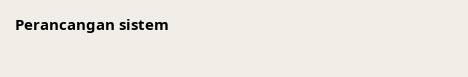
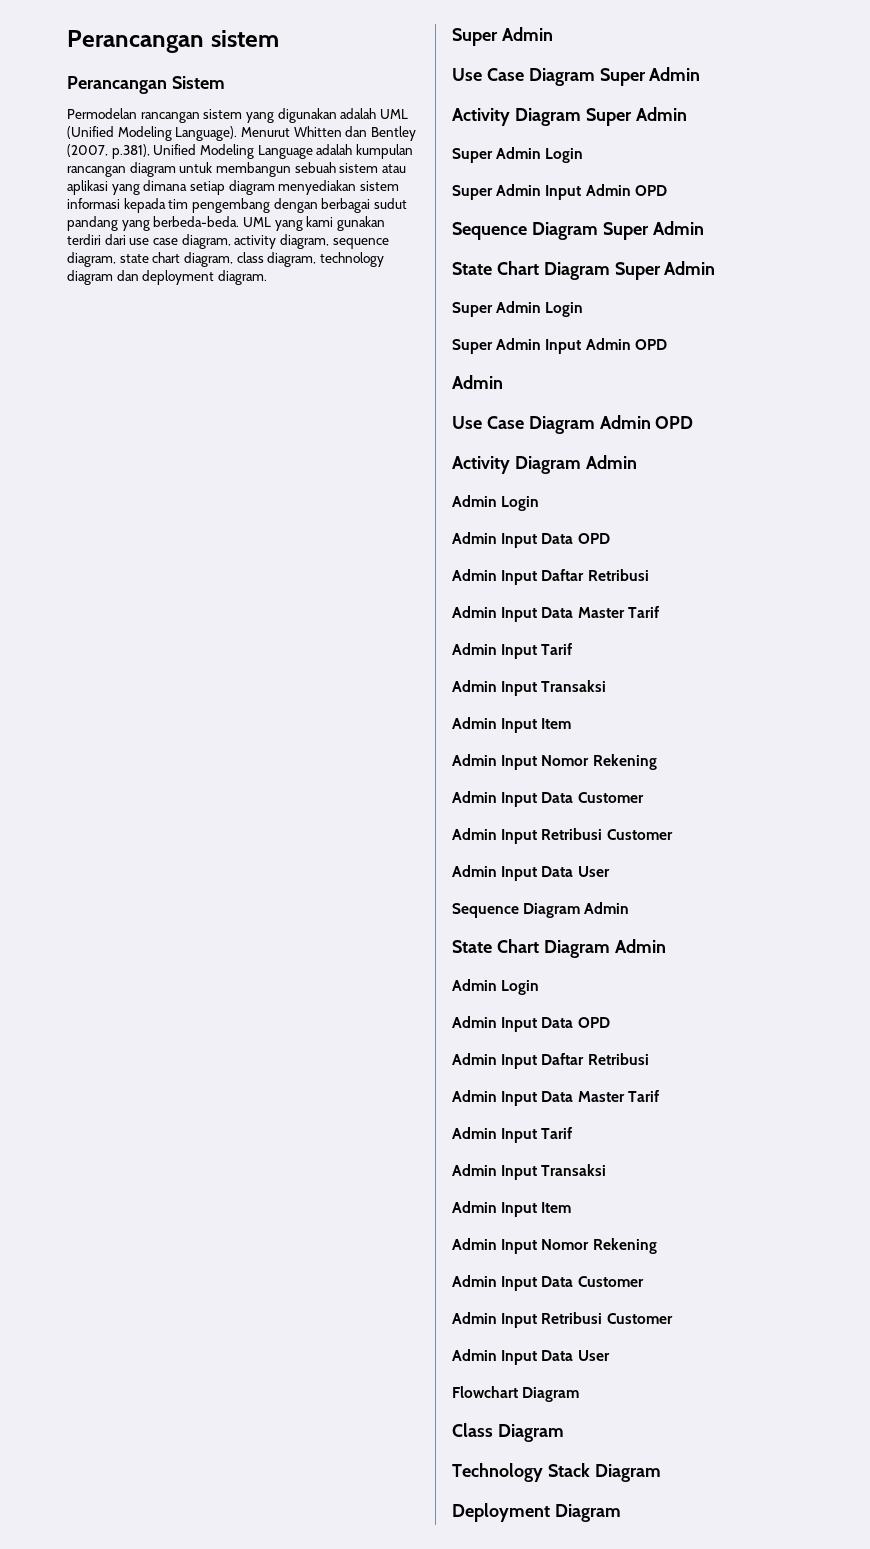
+ Perancangan Sistem
+ Permodelan rancangan sistem yang digunakan adalah UML (Unified Modeling Language). Menurut Whitten dan Bentley (2007, p.381), Unified Modeling Language adalah kumpulan rancangan diagram untuk membangun sebuah sistem atau aplikasi yang dimana setiap diagram menyediakan sistem informasi kepada tim pengembang dengan berbagai sudut pandang yang berbeda-beda. UML yang kami gunakan terdiri dari use case diagram, activity diagram, sequence diagram, state chart diagram, class diagram, technology diagram dan deployment diagram.
+ Super Admin
+ Use Case Diagram Super Admin
+ Activity Diagram Super Admin
+ Super Admin Login
+ Super Admin Input Admin OPD
+ Sequence Diagram Super Admin
+ State Chart Diagram Super Admin
+ Super Admin Login
+ Super Admin Input Admin OPD
+ Admin
+ Use Case Diagram Admin OPD
+ Activity Diagram Admin
+ Admin Login
+ Admin Input Data OPD
+ Admin Input Daftar Retribusi
+ Admin Input Data Master Tarif
+ Admin Input Tarif
+ Admin Input Transaksi
+ Admin Input Item
+ Admin Input Nomor Rekening
+ Admin Input Data Customer
+ Admin Input Retribusi Customer
+ Admin Input Data User
+ Sequence Diagram Admin
+ State Chart Diagram Admin
+ Admin Login
+ Admin Input Data OPD
+ Admin Input Daftar Retribusi
+ Admin Input Data Master Tarif
+ Admin Input Tarif
+ Admin Input Transaksi
+ Admin Input Item
+ Admin Input Nomor Rekening
+ Admin Input Data Customer
+ Admin Input Retribusi Customer
+ Admin Input Data User
+ Flowchart Diagram
+ Class Diagram
+ Technology Stack Diagram
+ Deployment Diagram

